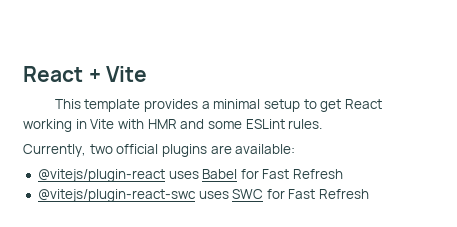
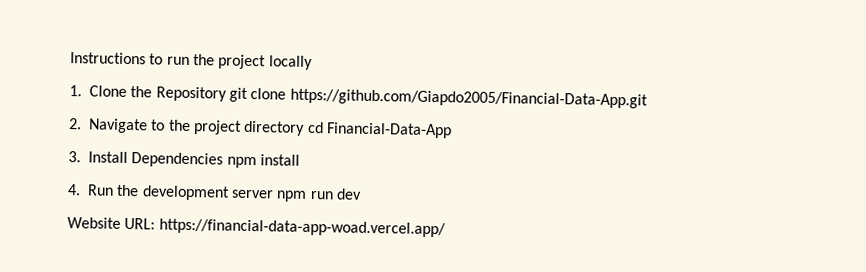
- React + Vite
- This template provides a minimal setup to get React working in Vite with HMR and some ESLint rules.
- Currently, two official plugins are available:
- @vitejs/plugin-react uses Babel for Fast Refresh
- @vitejs/plugin-react-swc uses SWC for Fast Refresh
+ Instructions to run the project locally
+ 1. Clone the Repository git clone https://github.com/Giapdo2005/Financial-Data-App.git
+ 2. Navigate to the project directory cd Financial-Data-App
+ 3. Install Dependencies npm install
+ 4. Run the development server npm run dev
+ Website URL: https://financial-data-app-woad.vercel.app/

